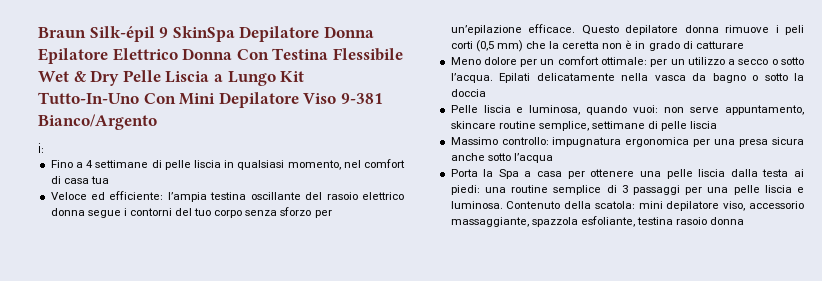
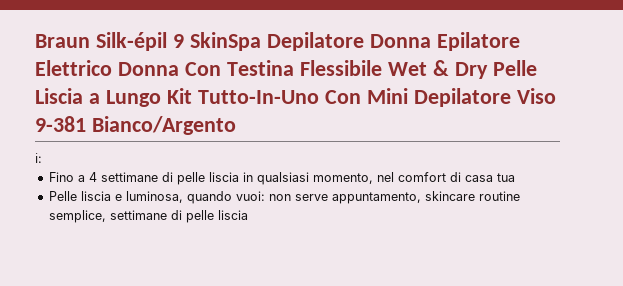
- Veloce ed efficiente: l’ampia testina oscillante del rasoio elettrico donna segue i contorni del tuo corpo senza sforzo per un’epilazione efficace. Questo depilatore donna rimuove i peli corti (0,5 mm) che la ceretta non è in grado di catturare
- Meno dolore per un comfort ottimale: per un utilizzo a secco o sotto l’acqua. Epilati delicatamente nella vasca da bagno o sotto la doccia
- Massimo controllo: impugnatura ergonomica per una presa sicura anche sotto l’acqua
- Porta la Spa a casa per ottenere una pelle liscia dalla testa ai piedi: una routine semplice di 3 passaggi per una pelle liscia e luminosa. Contenuto della scatola: mini depilatore viso, accessorio massaggiante, spazzola esfoliante, testina rasoio donna

